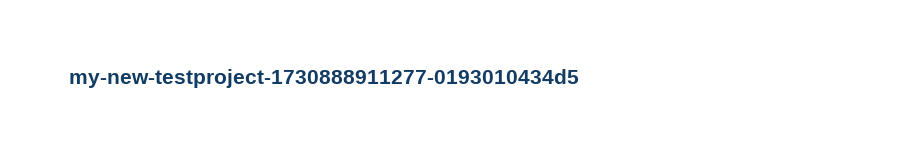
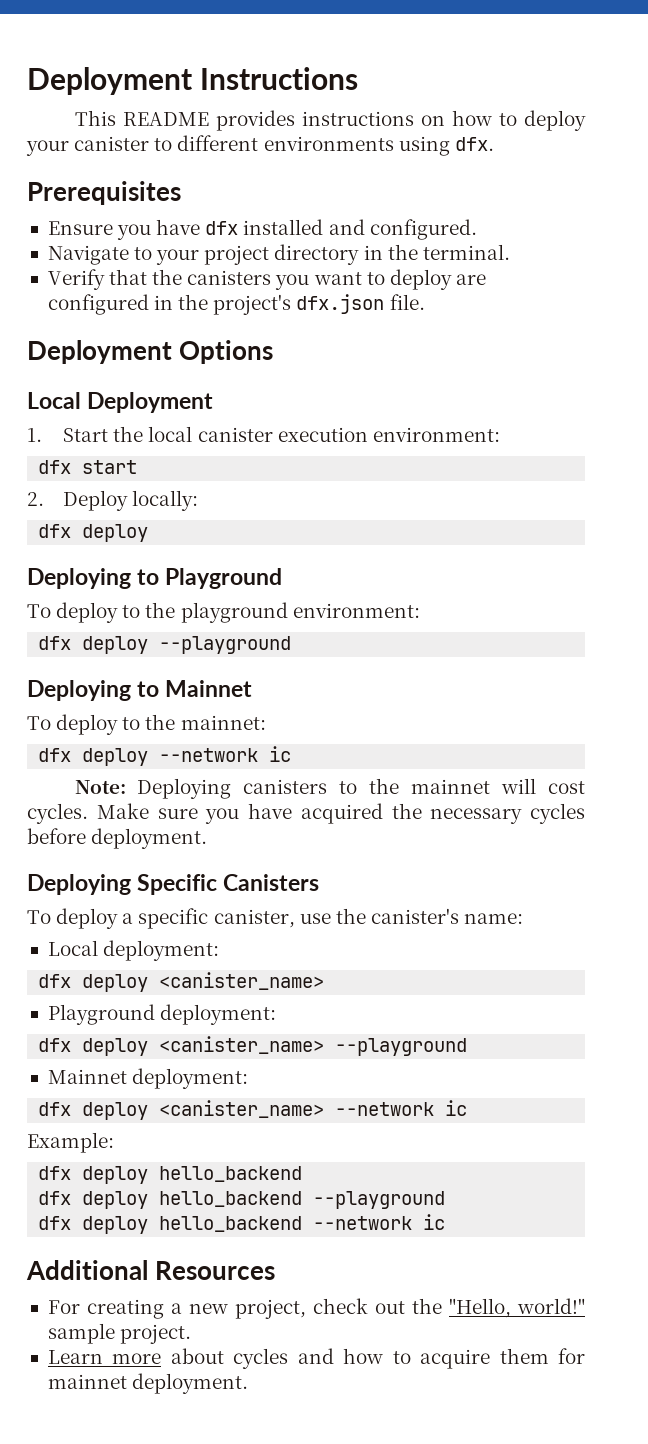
- my-new-testproject-1730888911277-0193010434d5
+ Deployment Instructions
+ This README provides instructions on how to deploy your canister to different environments using dfx.
+ Prerequisites
+ Ensure you have dfx installed and configured.
+ Navigate to your project directory in the terminal.
+ Verify that the canisters you want to deploy are configured in the project's dfx.json file.
+ Deployment Options
+ Local Deployment
+ 1. Start the local canister execution environment:
+ dfx start
+ 2. Deploy locally:
+ dfx deploy
+ Deploying to Playground
+ To deploy to the playground environment:
+ dfx deploy --playground
+ Deploying to Mainnet
+ To deploy to the mainnet:
+ dfx deploy --network ic
+ Note: Deploying canisters to the mainnet will cost cycles. Make sure you have acquired the necessary cycles before deployment.
+ Deploying Specific Canisters
+ To deploy a specific canister, use the canister's name:
+ Local deployment:
+ dfx deploy <canister_name>
+ Playground deployment:
+ dfx deploy <canister_name> --playground
+ Mainnet deployment:
+ dfx deploy <canister_name> --network ic
+ Example:
+ dfx deploy hello_backend
+ dfx deploy hello_backend --playground
+ dfx deploy hello_backend --network ic
+ Additional Resources
+ For creating a new project, check out the "Hello, world!" sample project.
+ Learn more about cycles and how to acquire them for mainnet deployment.

